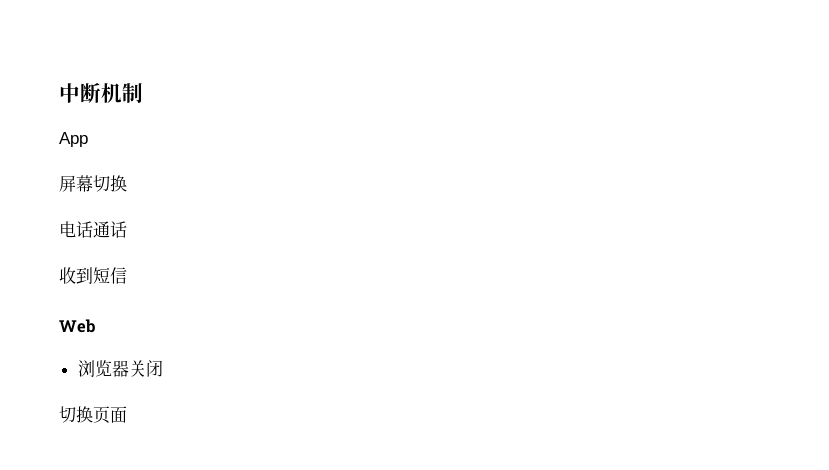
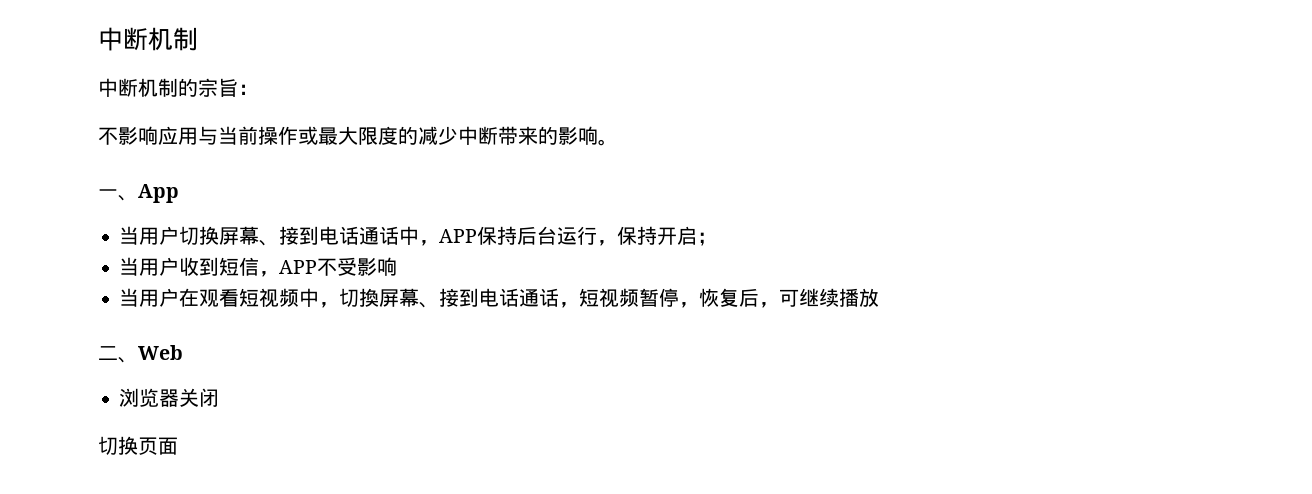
- App
- 屏幕切换
- 电话通话
- 收到短信
- Web
+ 中断机制的宗旨：
+ 不影响应用与当前操作或最大限度的减少中断带来的影响。
+ 一、App
+ 当用户切换屏幕、接到电话通话中，APP保持后台运行，保持开启；
+ 当用户收到短信，APP不受影响
+ 当用户在观看短视频中，切換屏幕、接到电话通话，短视频暂停，恢复后，可继续播放
+ 二、Web

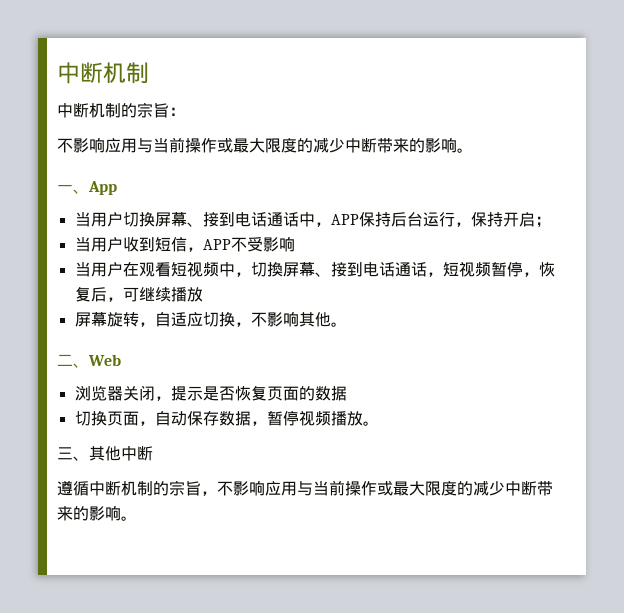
+ 屏幕旋转，自适应切换，不影响其他。
- 浏览器关闭
- 切换页面
+ 浏览器关闭，提示是否恢复页面的数据
+ 切换页面，自动保存数据，暂停视频播放。
+ 三、其他中断
+ 遵循中断机制的宗旨，不影响应用与当前操作或最大限度的减少中断带来的影响。

